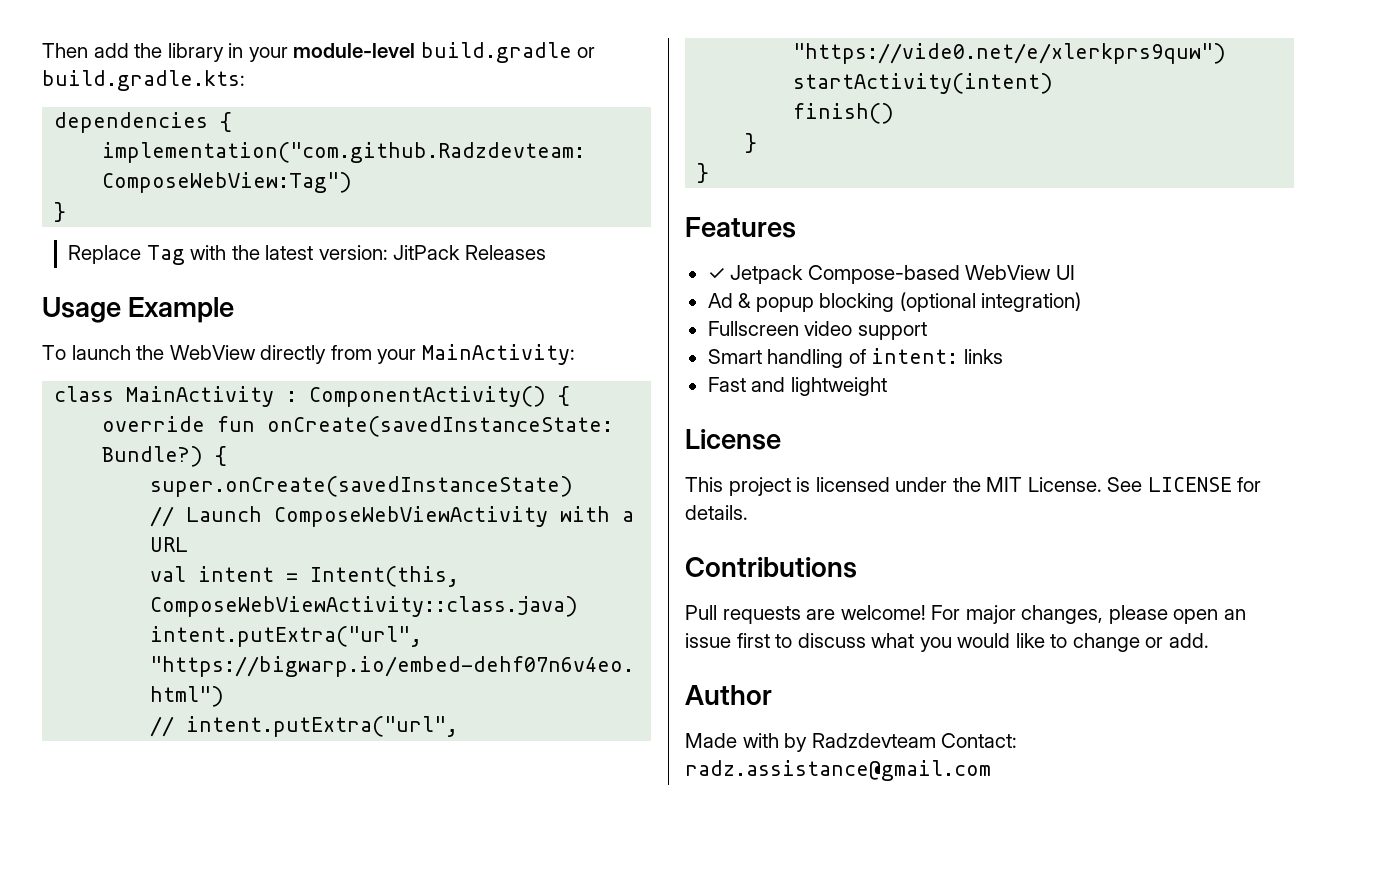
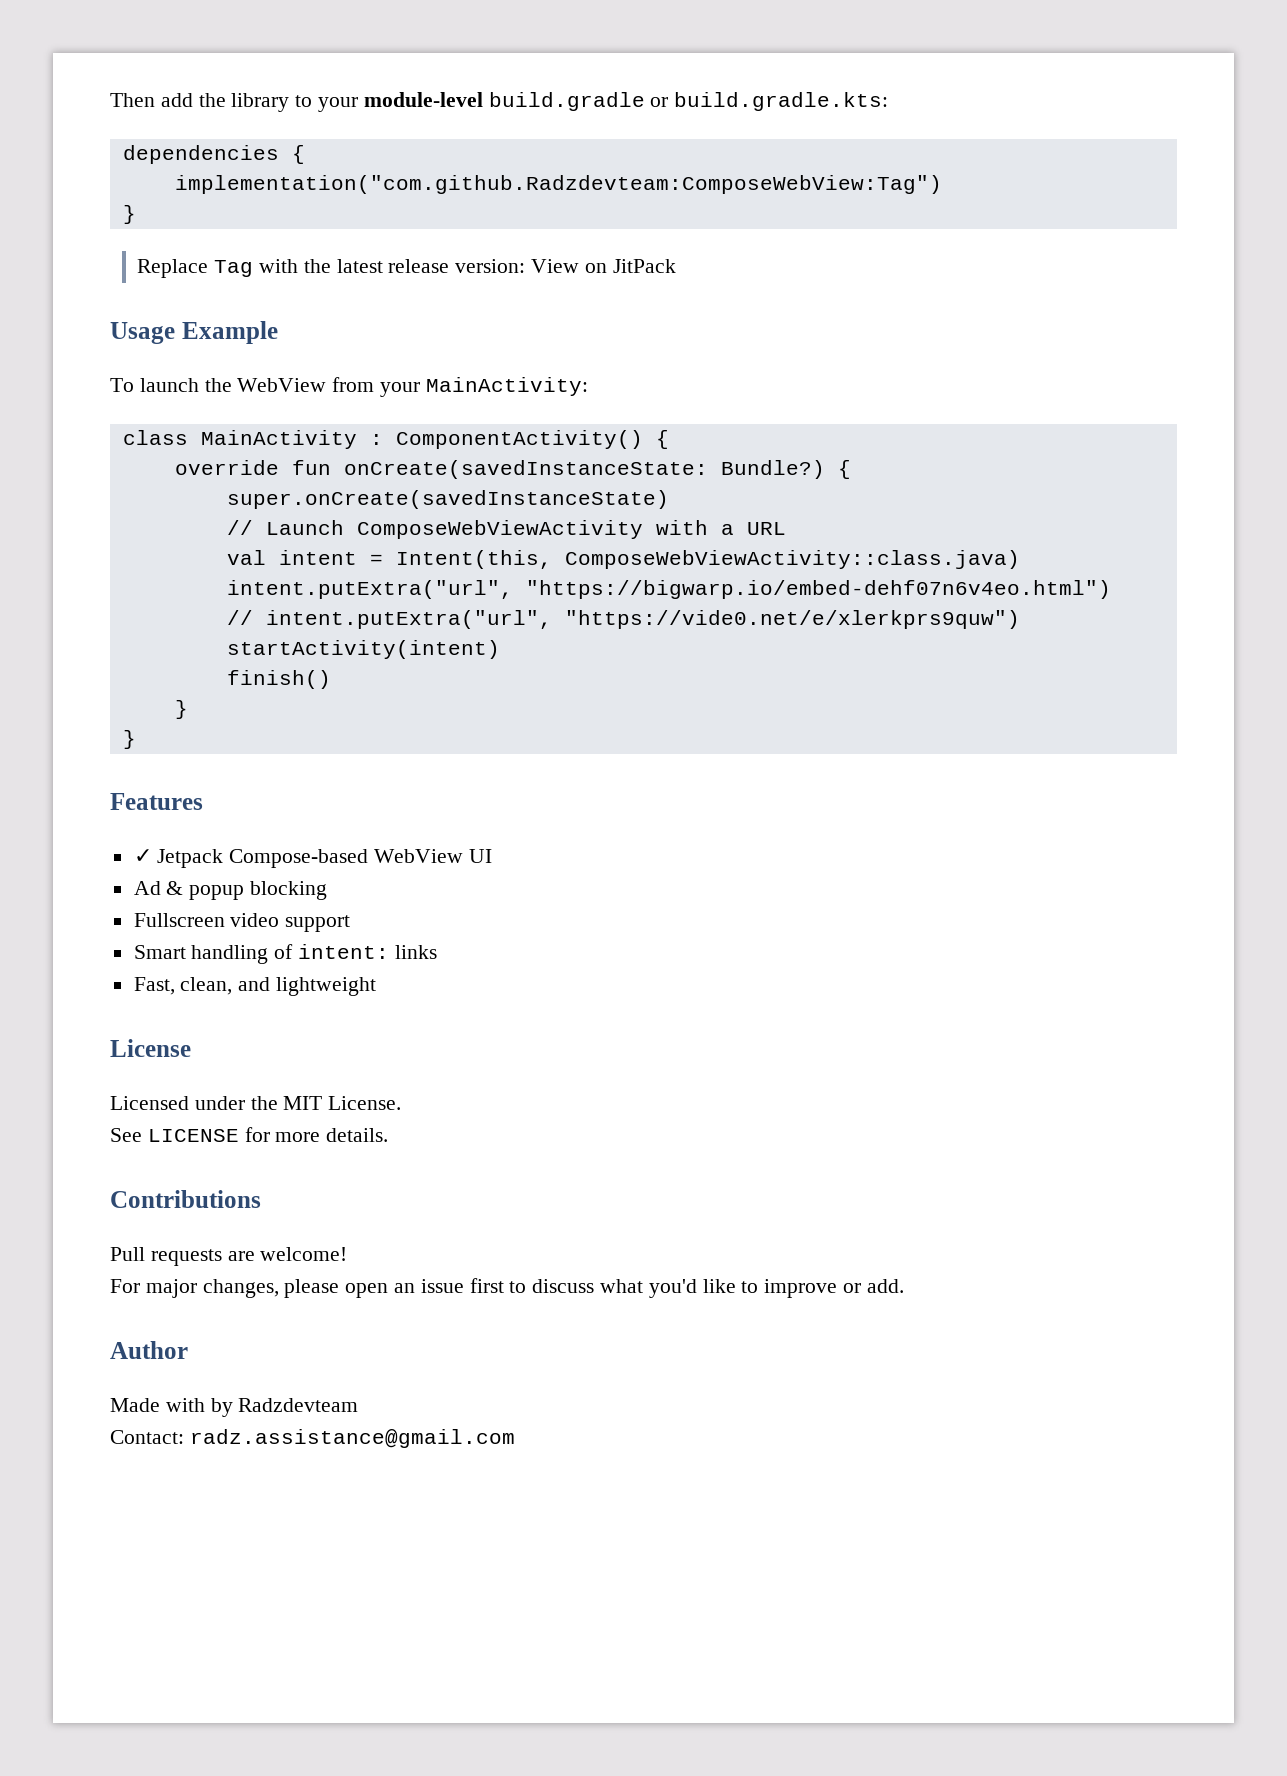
- Then add the library in your module-level build.gradle or build.gradle.kts:
+ Then add the library to your module-level build.gradle or build.gradle.kts:
- Replace Tag with the latest version: JitPack Releases
+ Replace Tag with the latest release version: View on JitPack
- To launch the WebView directly from your MainActivity:
+ To launch the WebView from your MainActivity:
- Ad & popup blocking (optional integration)
+ Ad & popup blocking
- Fast and lightweight
+ Fast, clean, and lightweight
- This project is licensed under the MIT License. See LICENSE for details.
+ Licensed under the MIT License.
+ See LICENSE for more details.
- Pull requests are welcome! For major changes, please open an issue first to discuss what you would like to change or add.
+ Pull requests are welcome!
+ For major changes, please open an issue first to discuss what you'd like to improve or add.
- Made with by Radzdevteam Contact: radz.assistance@gmail.com
+ Made with by Radzdevteam
+ Contact: radz.assistance@gmail.com

